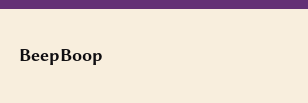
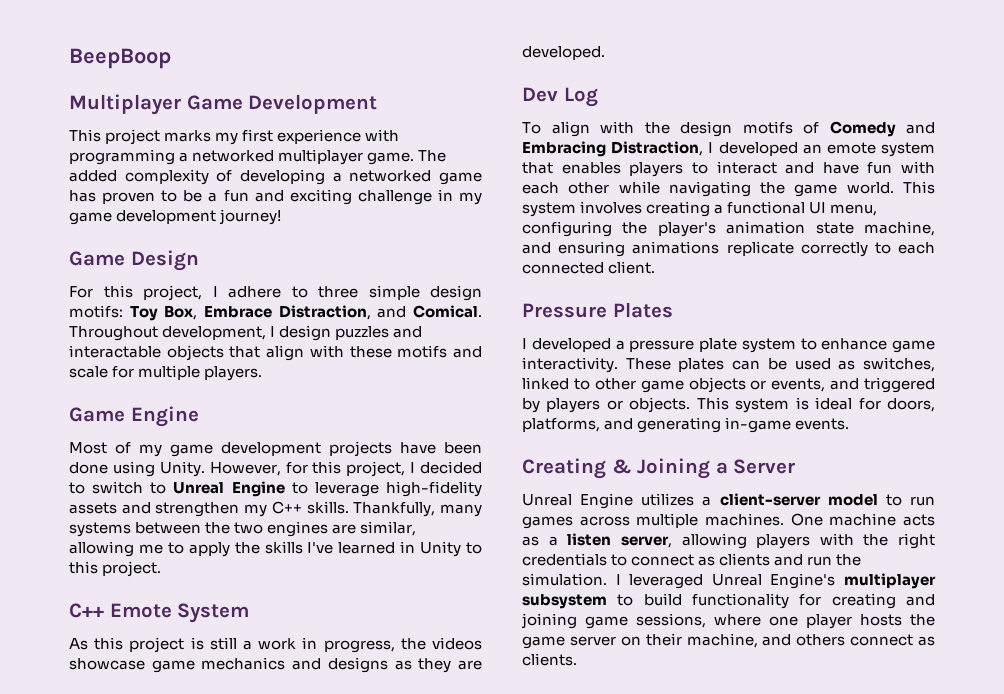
+ Multiplayer Game Development
+ This project marks my first experience with programming a networked multiplayer game. The added complexity of developing a networked game has proven to be a fun and exciting challenge in my game development journey!
+ Game Design
+ For this project, I adhere to three simple design motifs: Toy Box, Embrace Distraction, and Comical. Throughout development, I design puzzles and interactable objects that align with these motifs and scale for multiple players.
+ Game Engine
+ Most of my game development projects have been done using Unity. However, for this project, I decided to switch to Unreal Engine to leverage high-fidelity assets and strengthen my C++ skills. Thankfully, many systems between the two engines are similar, allowing me to apply the skills I've learned in Unity to this project.
+ C++ Emote System
+ As this project is still a work in progress, the videos showcase game mechanics and designs as they are developed.
+ Dev Log
+ To align with the design motifs of Comedy and Embracing Distraction, I developed an emote system that enables players to interact and have fun with each other while navigating the game world. This system involves creating a functional UI menu, configuring the player's animation state machine, and ensuring animations replicate correctly to each connected client.
+ Pressure Plates
+ I developed a pressure plate system to enhance game interactivity. These plates can be used as switches, linked to other game objects or events, and triggered by players or objects. This system is ideal for doors, platforms, and generating in-game events.
+ Creating & Joining a Server
+ Unreal Engine utilizes a client-server model to run games across multiple machines. One machine acts as a listen server, allowing players with the right credentials to connect as clients and run the simulation. I leveraged Unreal Engine's multiplayer subsystem to build functionality for creating and joining game sessions, where one player hosts the game server on their machine, and others connect as clients.

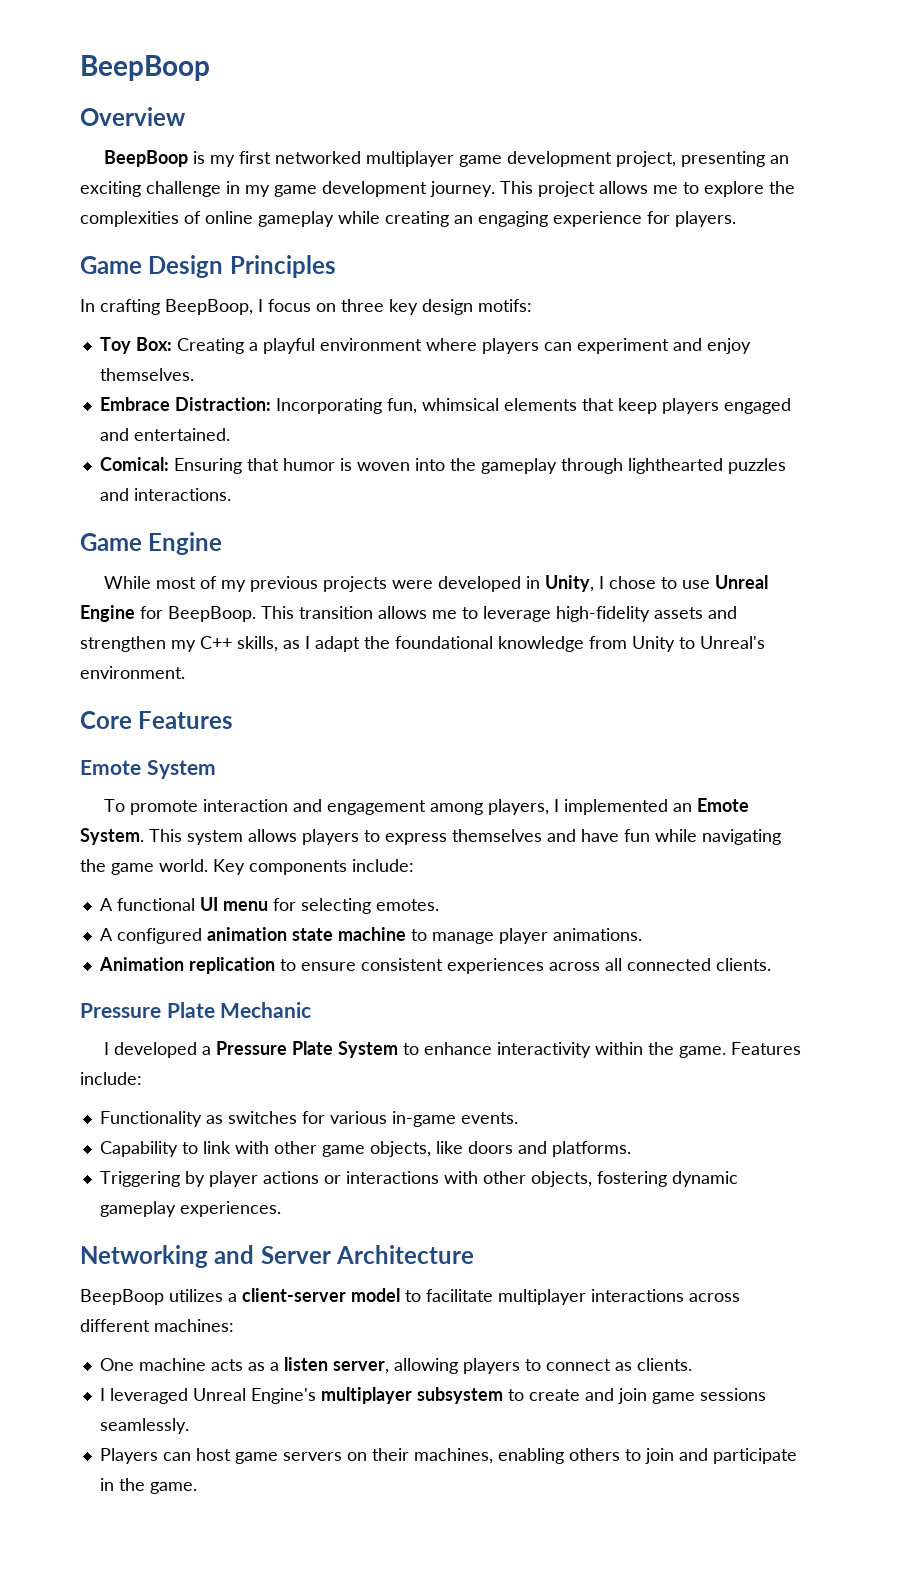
- Multiplayer Game Development
- This project marks my first experience with programming a networked multiplayer game. The added complexity of developing a networked game has proven to be a fun and exciting challenge in my game development journey!
- Game Design
- For this project, I adhere to three simple design motifs: Toy Box, Embrace Distraction, and Comical. Throughout development, I design puzzles and interactable objects that align with these motifs and scale for multiple players.
+ Overview
+ BeepBoop is my first networked multiplayer game development project, presenting an exciting challenge in my game development journey. This project allows me to explore the complexities of online gameplay while creating an engaging experience for players.
+ Game Design Principles
+ In crafting BeepBoop, I focus on three key design motifs:
+ Toy Box: Creating a playful environment where players can experiment and enjoy themselves.
+ Embrace Distraction: Incorporating fun, whimsical elements that keep players engaged and entertained.
+ Comical: Ensuring that humor is woven into the gameplay through lighthearted puzzles and interactions.
  Game Engine
- Most of my game development projects have been done using Unity. However, for this project, I decided to switch to Unreal Engine to leverage high-fidelity assets and strengthen my C++ skills. Thankfully, many systems between the two engines are similar, allowing me to apply the skills I've learned in Unity to this project.
- C++ Emote System
- As this project is still a work in progress, the videos showcase game mechanics and designs as they are developed.
- Dev Log
- To align with the design motifs of Comedy and Embracing Distraction, I developed an emote system that enables players to interact and have fun with each other while navigating the game world.
+ While most of my previous projects were developed in Unity, I chose to use Unreal Engine for BeepBoop. This transition allows me to leverage high-fidelity assets and strengthen my C++ skills, as I adapt the foundational knowledge from Unity to Unreal's environment.
+ Core Features
+ Emote System
+ To promote interaction and engagement among players, I implemented an Emote System. This system allows players to express themselves and have fun while navigating the game world.
- This system involves creating a functional UI menu, configuring the player's animation state machine, and ensuring animations replicate correctly to each connected client.
- Pressure Plates
+ Key components include:
+ A functional UI menu for selecting emotes.
+ A configured animation state machine to manage player animations.
+ Animation replication to ensure consistent experiences across all connected clients.
+ Pressure Plate Mechanic
- I developed a pressure plate system to enhance game interactivity. These plates can be used as switches, linked to other game objects or events, and triggered by players or objects. This system is ideal for doors, platforms, and generating in-game events.
- Creating & Joining a Server
- Unreal Engine utilizes a client-server model to run games across multiple machines. One machine acts as a listen server, allowing players with the right credentials to connect as clients and run the simulation. I leveraged Unreal Engine's multiplayer subsystem to build functionality for creating and joining game sessions, where one player hosts the game server on their machine, and others connect as clients.
+ I developed a Pressure Plate System to enhance interactivity within the game. Features include:
+ Functionality as switches for various in-game events.
+ Capability to link with other game objects, like doors and platforms.
+ Triggering by player actions or interactions with other objects, fostering dynamic gameplay experiences.
+ Networking and Server Architecture
+ BeepBoop utilizes a client-server model to facilitate multiplayer interactions across different machines:
+ One machine acts as a listen server, allowing players to connect as clients.
+ I leveraged Unreal Engine's multiplayer subsystem to create and join game sessions seamlessly.
+ Players can host game servers on their machines, enabling others to join and participate in the game.

